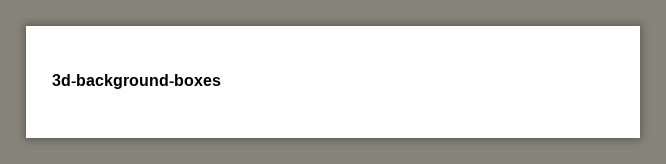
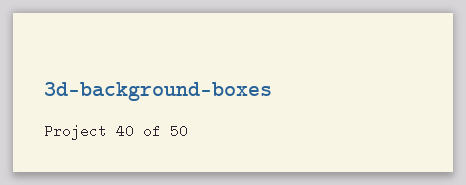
+ Project 40 of 50

